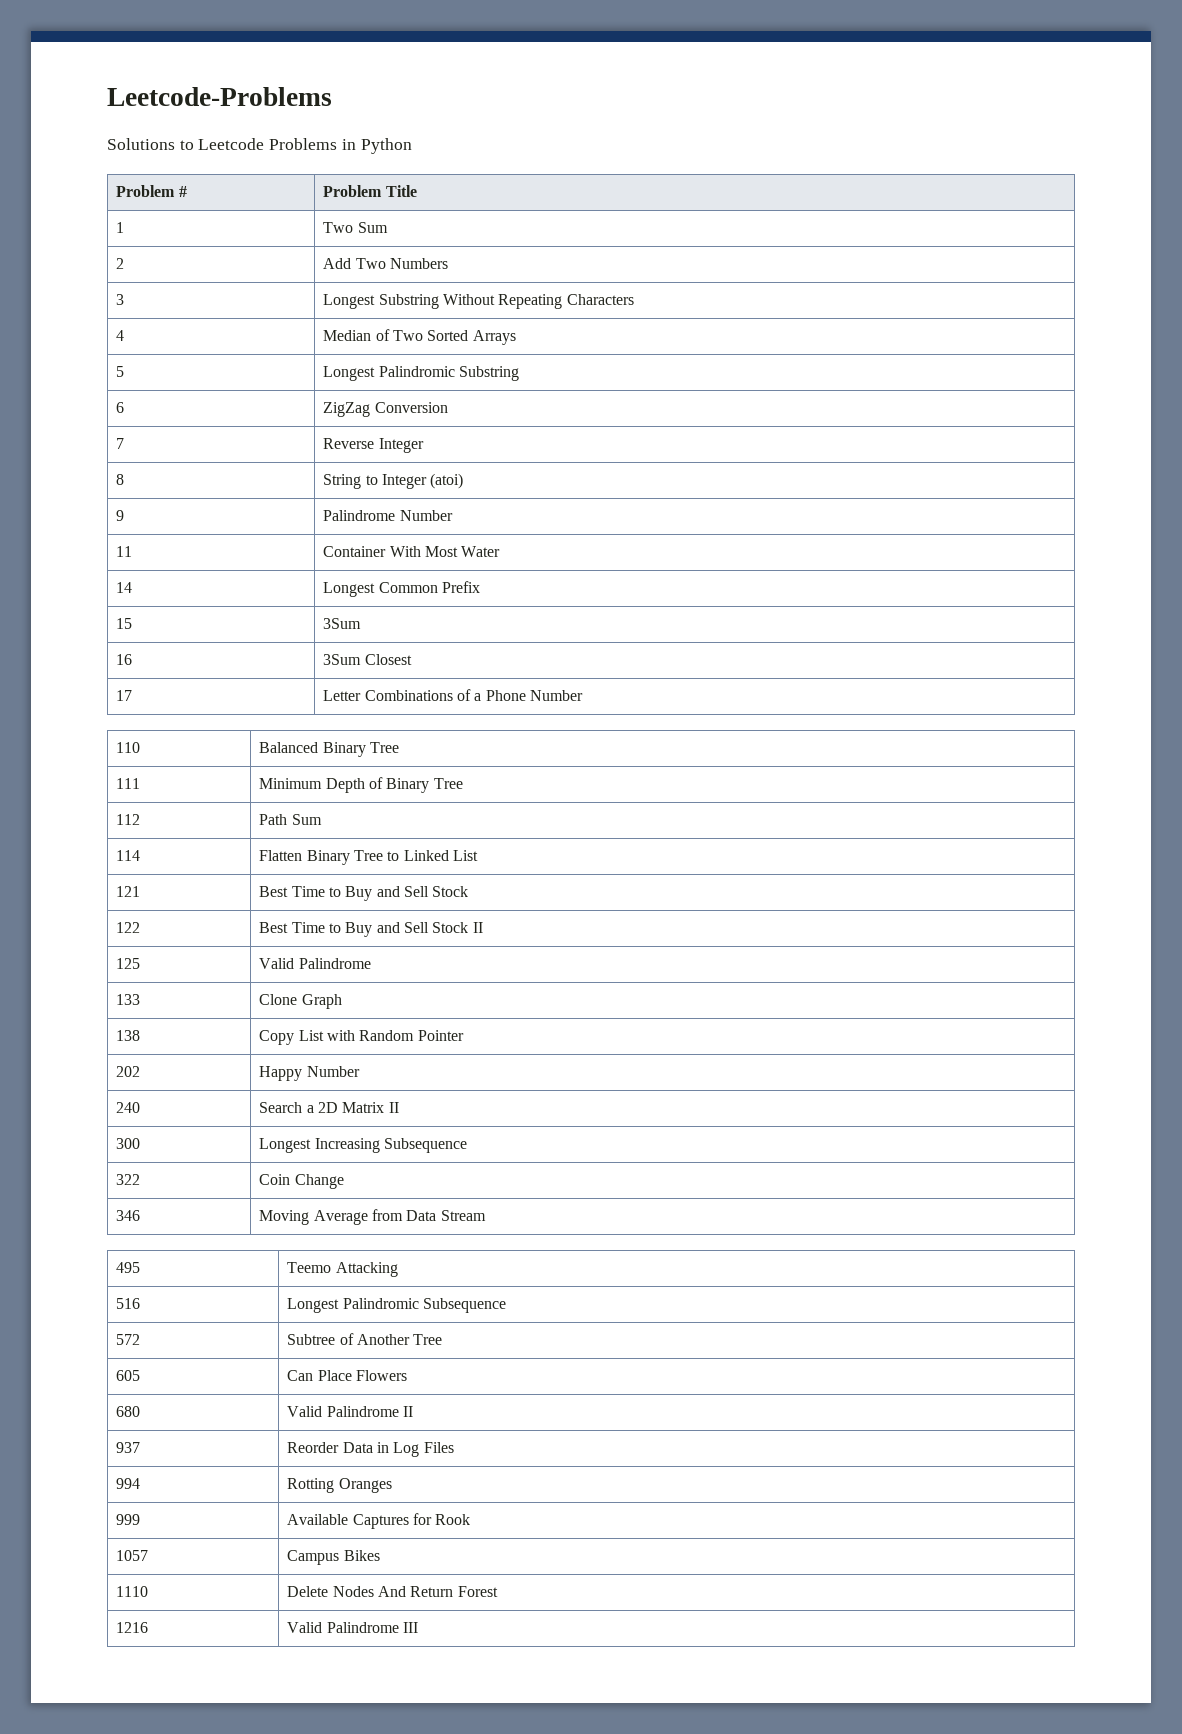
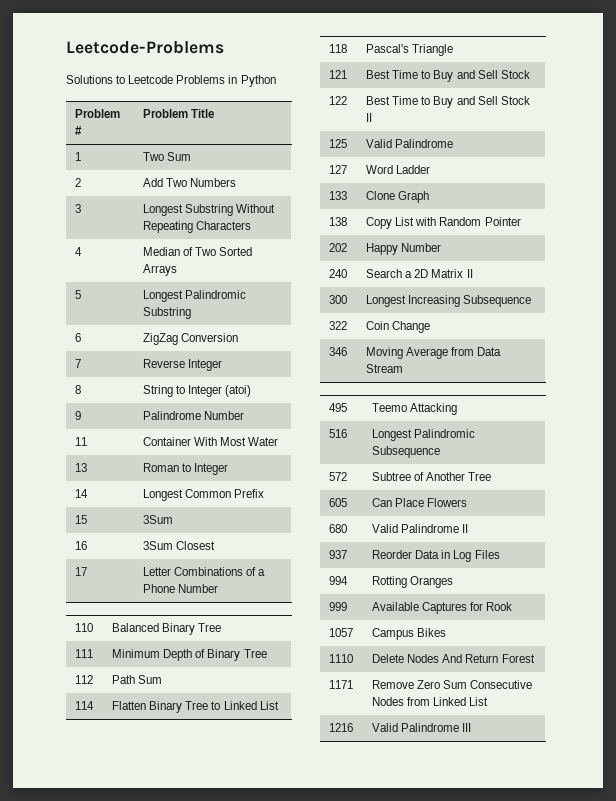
+ 13 | Roman to Integer
+ 118 | Pascal's Triangle
+ 127 | Word Ladder
+ 1171 | Remove Zero Sum Consecutive Nodes from Linked List

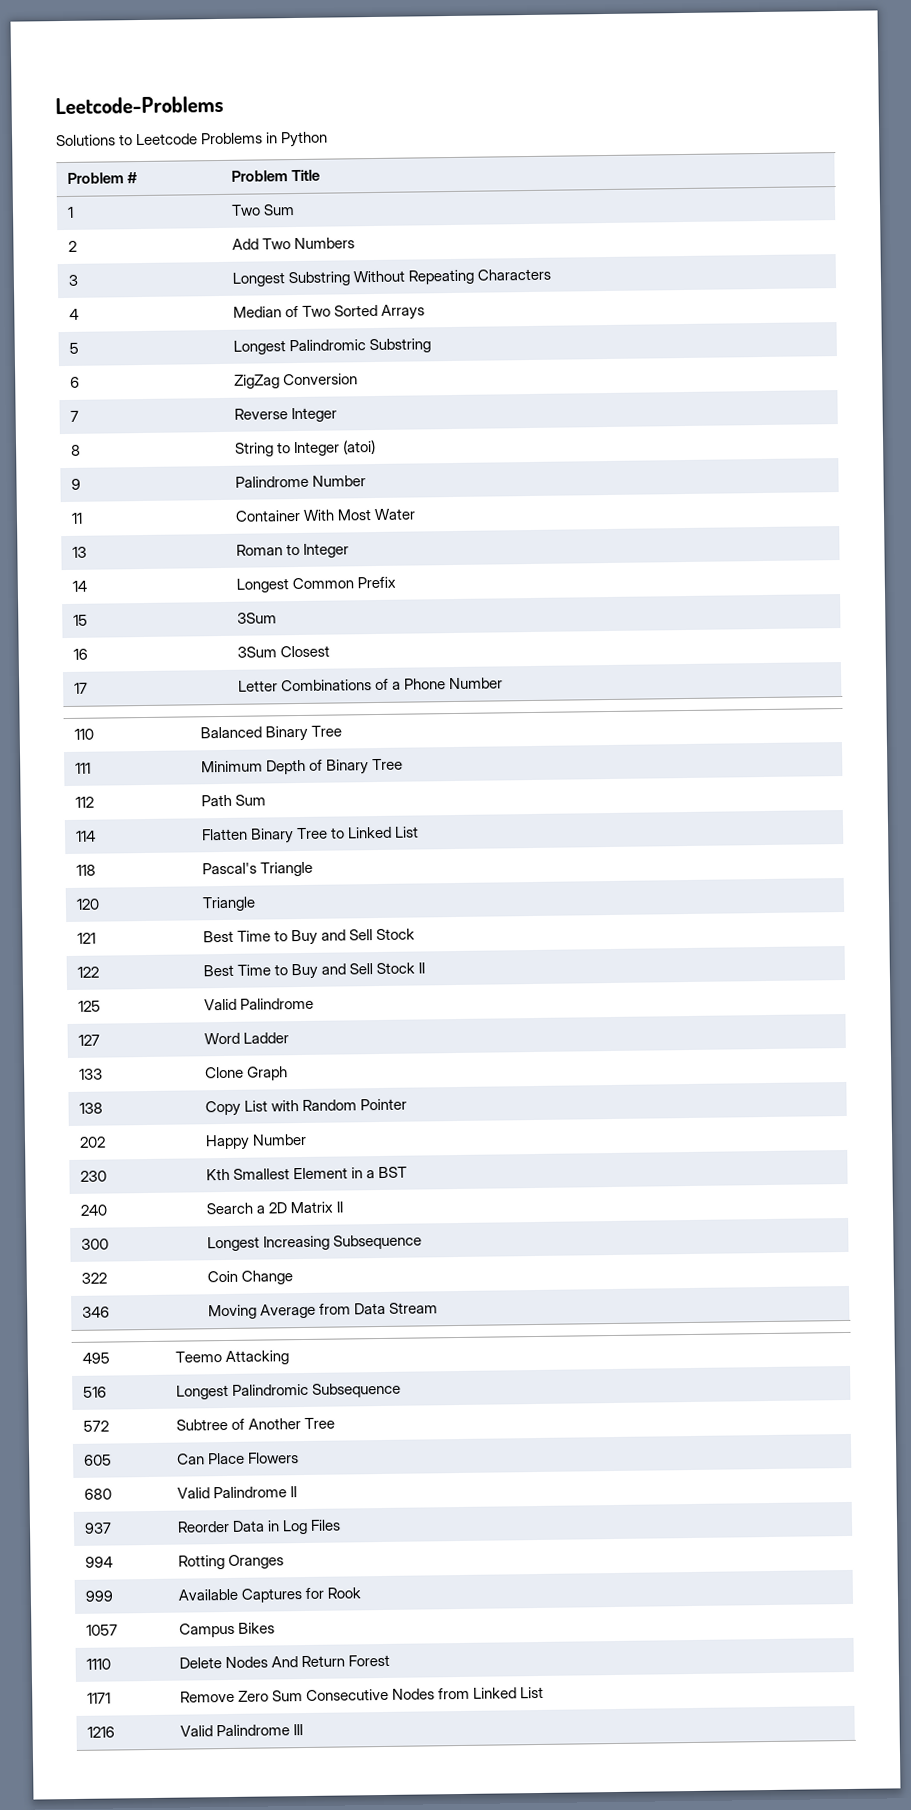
+ 120 | Triangle
+ 230 | Kth Smallest Element in a BST

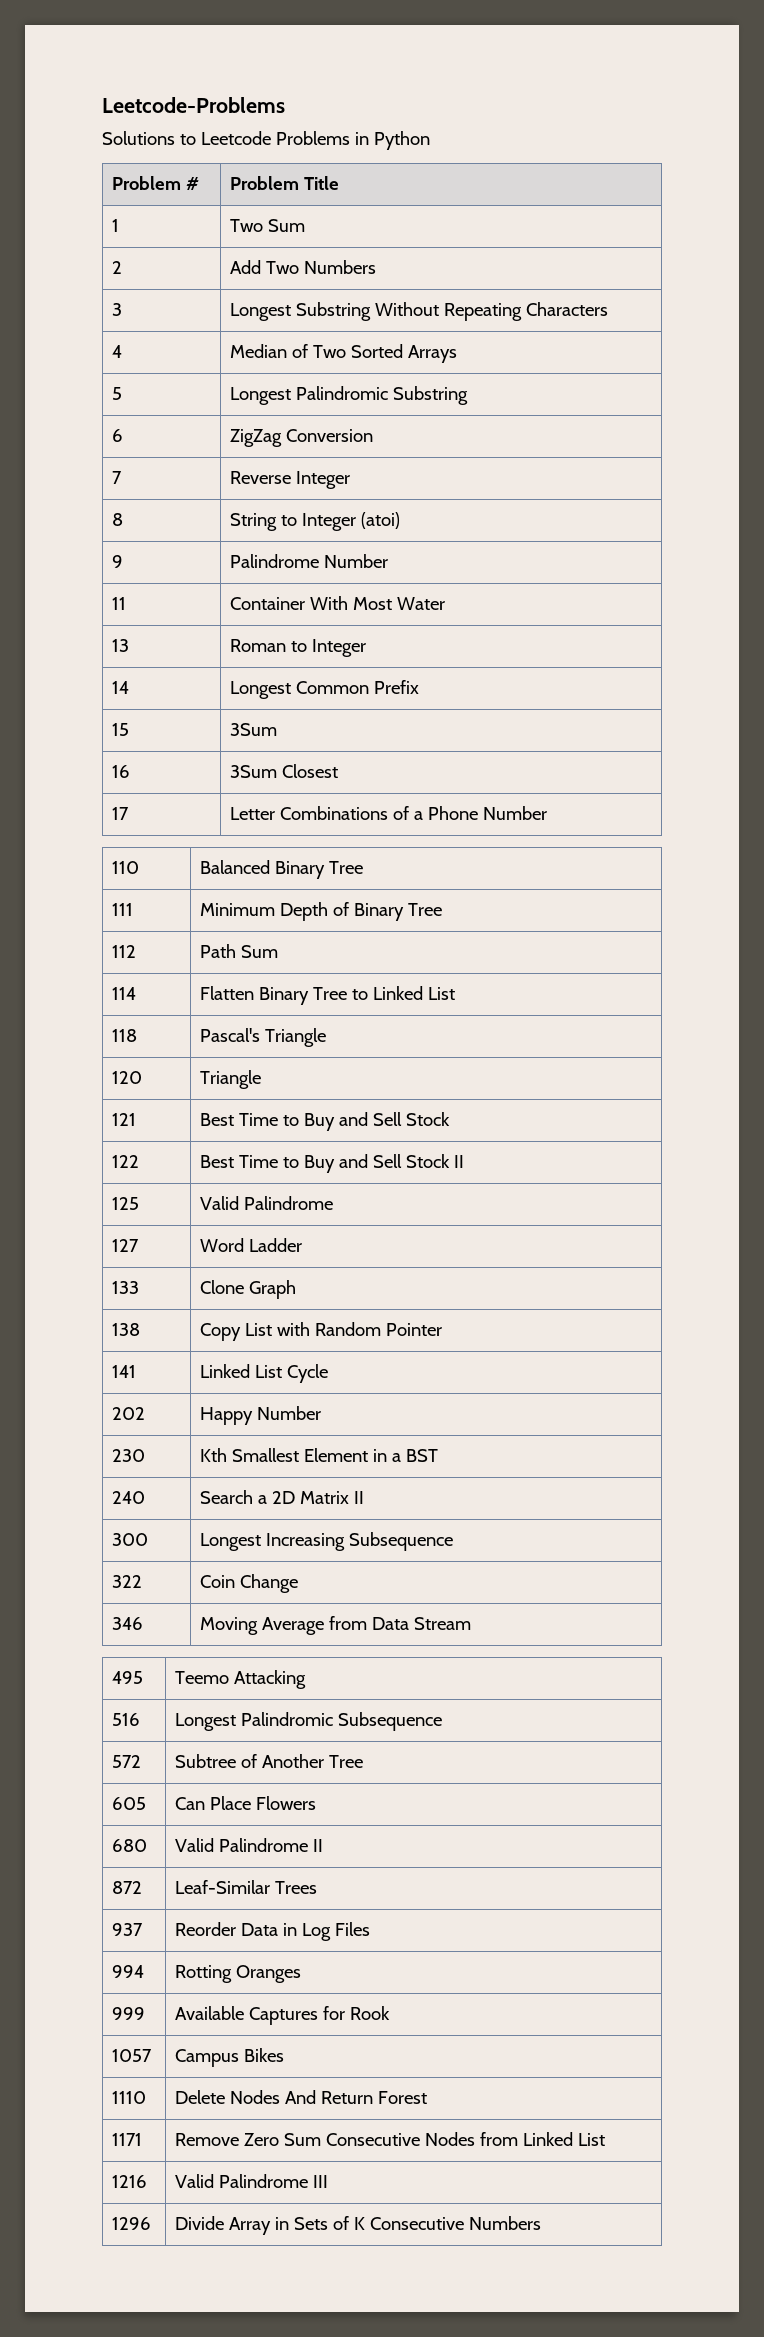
+ 141 | Linked List Cycle
+ 872 | Leaf-Similar Trees
+ 1296 | Divide Array in Sets of K Consecutive Numbers

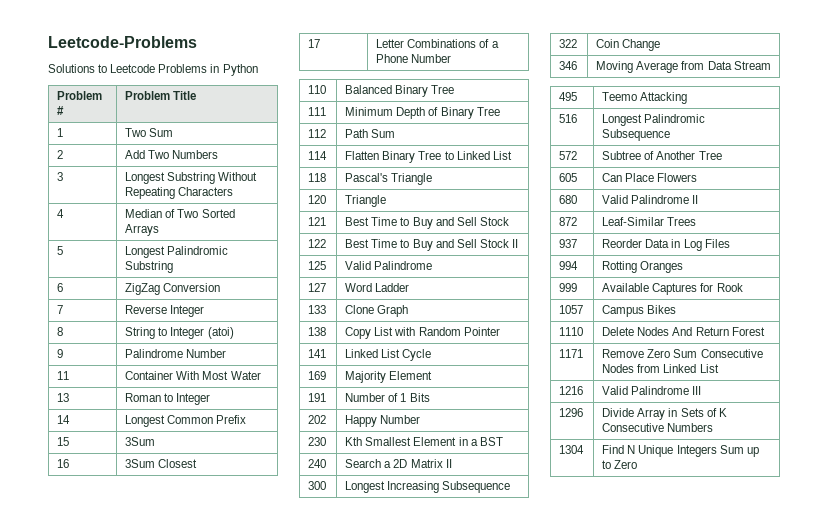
+ 169 | Majority Element
+ 191 | Number of 1 Bits
+ 1304 | Find N Unique Integers Sum up to Zero

